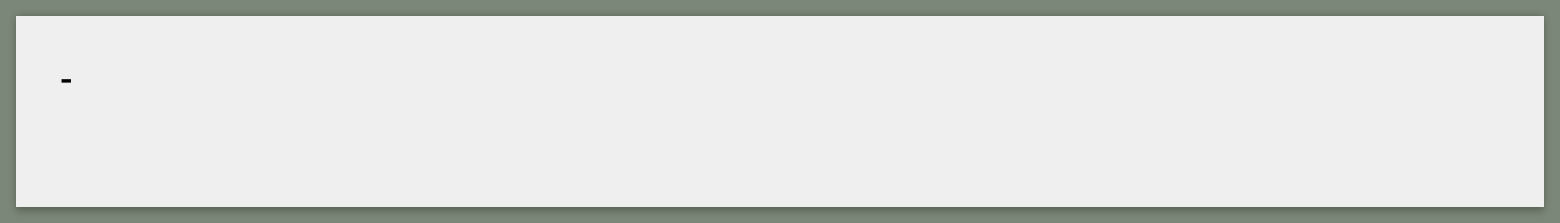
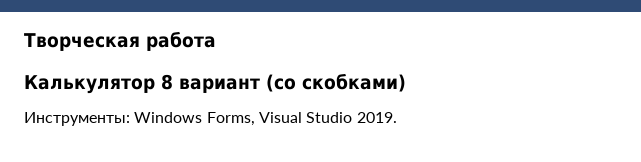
- -
+ Творческая работа
+ Калькулятор 8 вариант (со скобками)
+ Инструменты: Windows Forms, Visual Studio 2019.

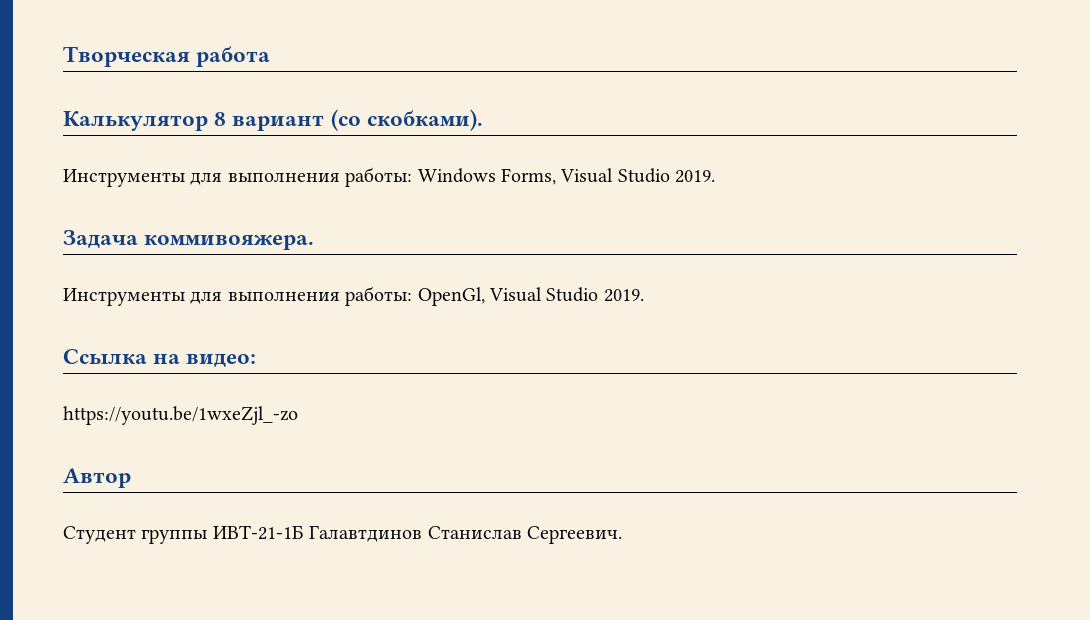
- Калькулятор 8 вариант (со скобками)
- Инструменты: Windows Forms, Visual Studio 2019.
+ Калькулятор 8 вариант (со скобками).
+ Инструменты для выполнения работы: Windows Forms, Visual Studio 2019.
+ Задача коммивояжера.
+ Инструменты для выполнения работы: OpenGl, Visual Studio 2019.
+ Ссылка на видео:
+ https://youtu.be/1wxeZjl_-zo
+ Автор
+ Студент группы ИВТ-21-1Б Галавтдинов Станислав Сергеевич.

